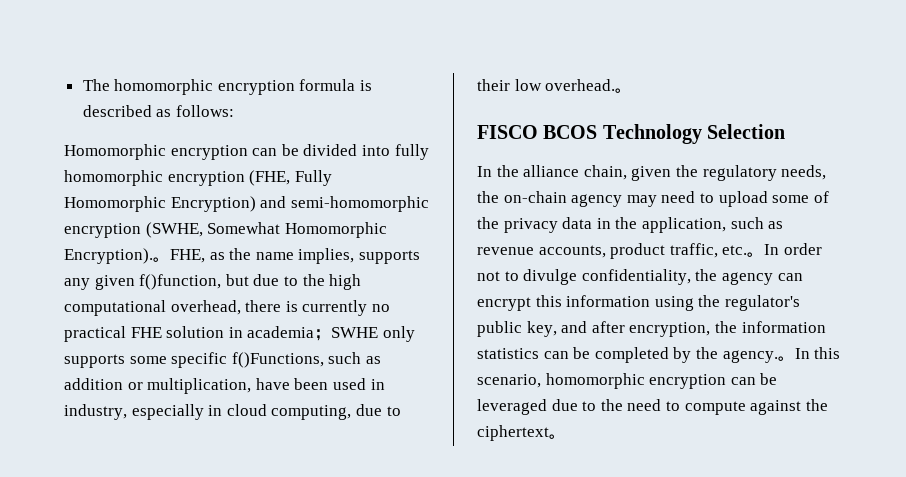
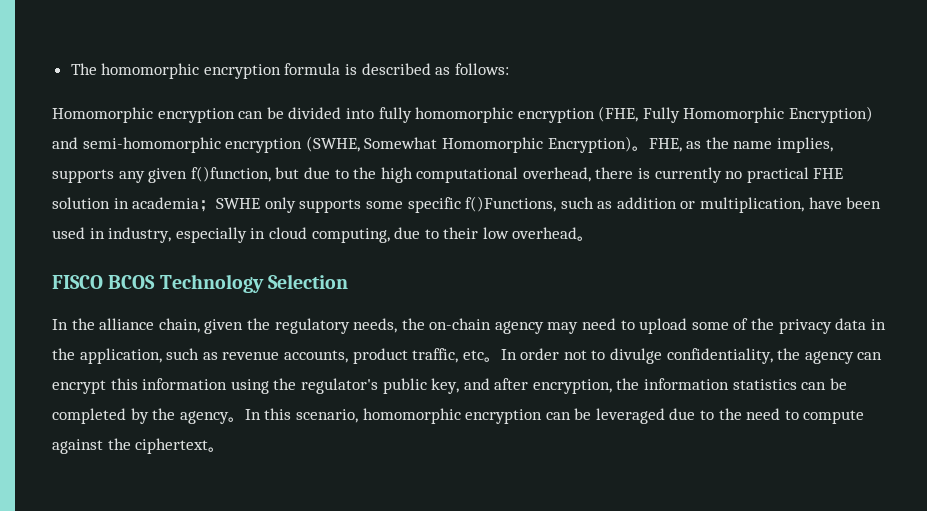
- Homomorphic encryption can be divided into fully homomorphic encryption (FHE, Fully Homomorphic Encryption) and semi-homomorphic encryption (SWHE, Somewhat Homomorphic Encryption).。
+ Homomorphic encryption can be divided into fully homomorphic encryption (FHE, Fully Homomorphic Encryption) and semi-homomorphic encryption (SWHE, Somewhat Homomorphic Encryption)。
- FHE, as the name implies, supports any given f()function, but due to the high computational overhead, there is currently no practical FHE solution in academia；SWHE only supports some specific f()Functions, such as addition or multiplication, have been used in industry, especially in cloud computing, due to their low overhead.。
+ FHE, as the name implies, supports any given f()function, but due to the high computational overhead, there is currently no practical FHE solution in academia；SWHE only supports some specific f()Functions, such as addition or multiplication, have been used in industry, especially in cloud computing, due to their low overhead。
- In the alliance chain, given the regulatory needs, the on-chain agency may need to upload some of the privacy data in the application, such as revenue accounts, product traffic, etc.。
+ In the alliance chain, given the regulatory needs, the on-chain agency may need to upload some of the privacy data in the application, such as revenue accounts, product traffic, etc。
- In order not to divulge confidentiality, the agency can encrypt this information using the regulator's public key, and after encryption, the information statistics can be completed by the agency.。
+ In order not to divulge confidentiality, the agency can encrypt this information using the regulator's public key, and after encryption, the information statistics can be completed by the agency。

